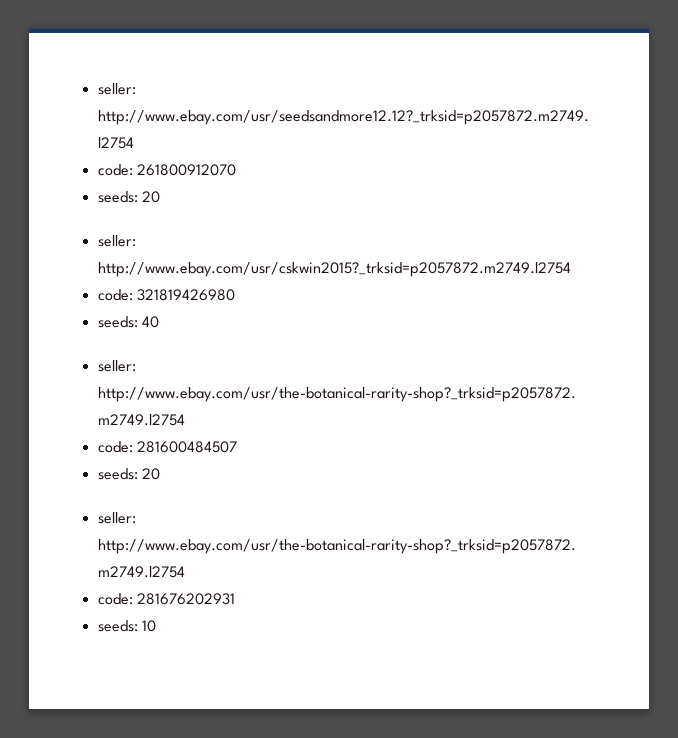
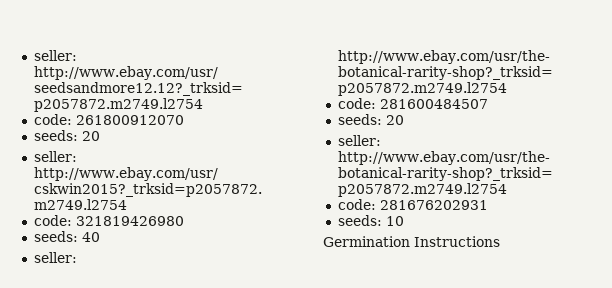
+ Germination Instructions

